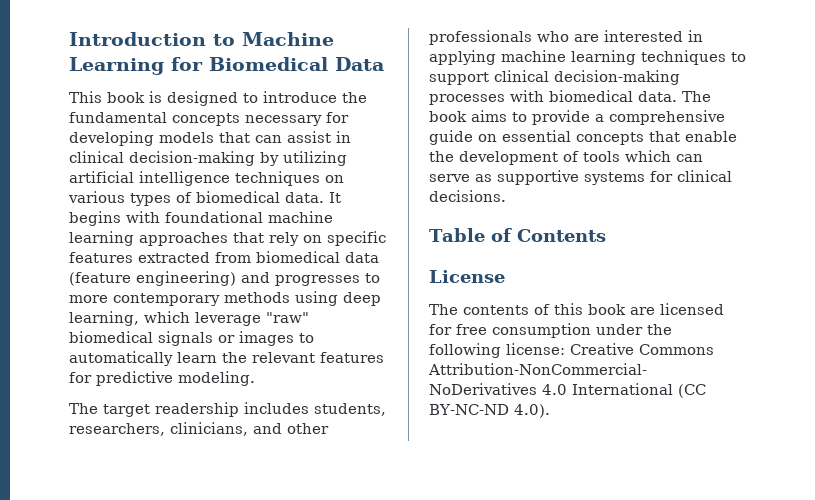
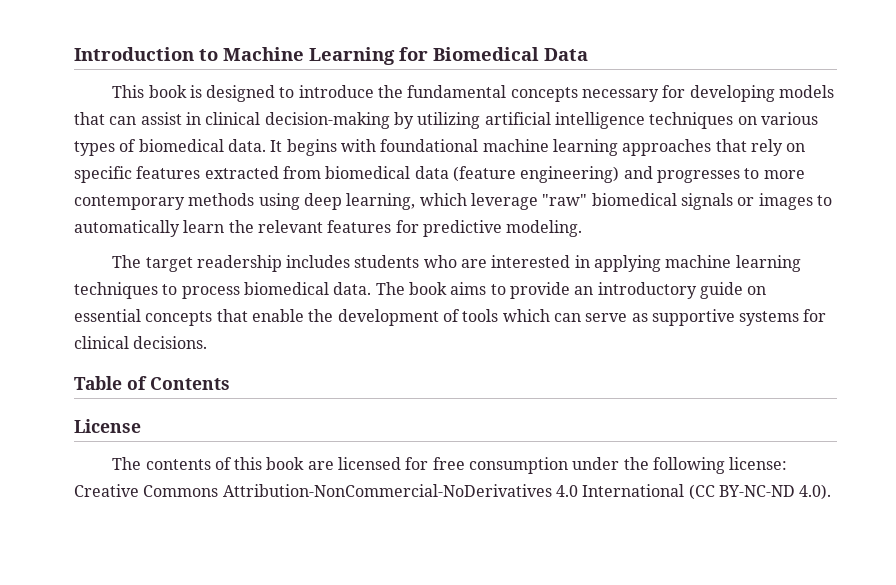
- The target readership includes students, researchers, clinicians, and other professionals who are interested in applying machine learning techniques to support clinical decision-making processes with biomedical data.
+ The target readership includes students who are interested in applying machine learning techniques to process biomedical data.
- The book aims to provide a comprehensive guide on essential concepts that enable the development of tools which can serve as supportive systems for clinical decisions.
+ The book aims to provide an introductory guide on essential concepts that enable the development of tools which can serve as supportive systems for clinical decisions.

